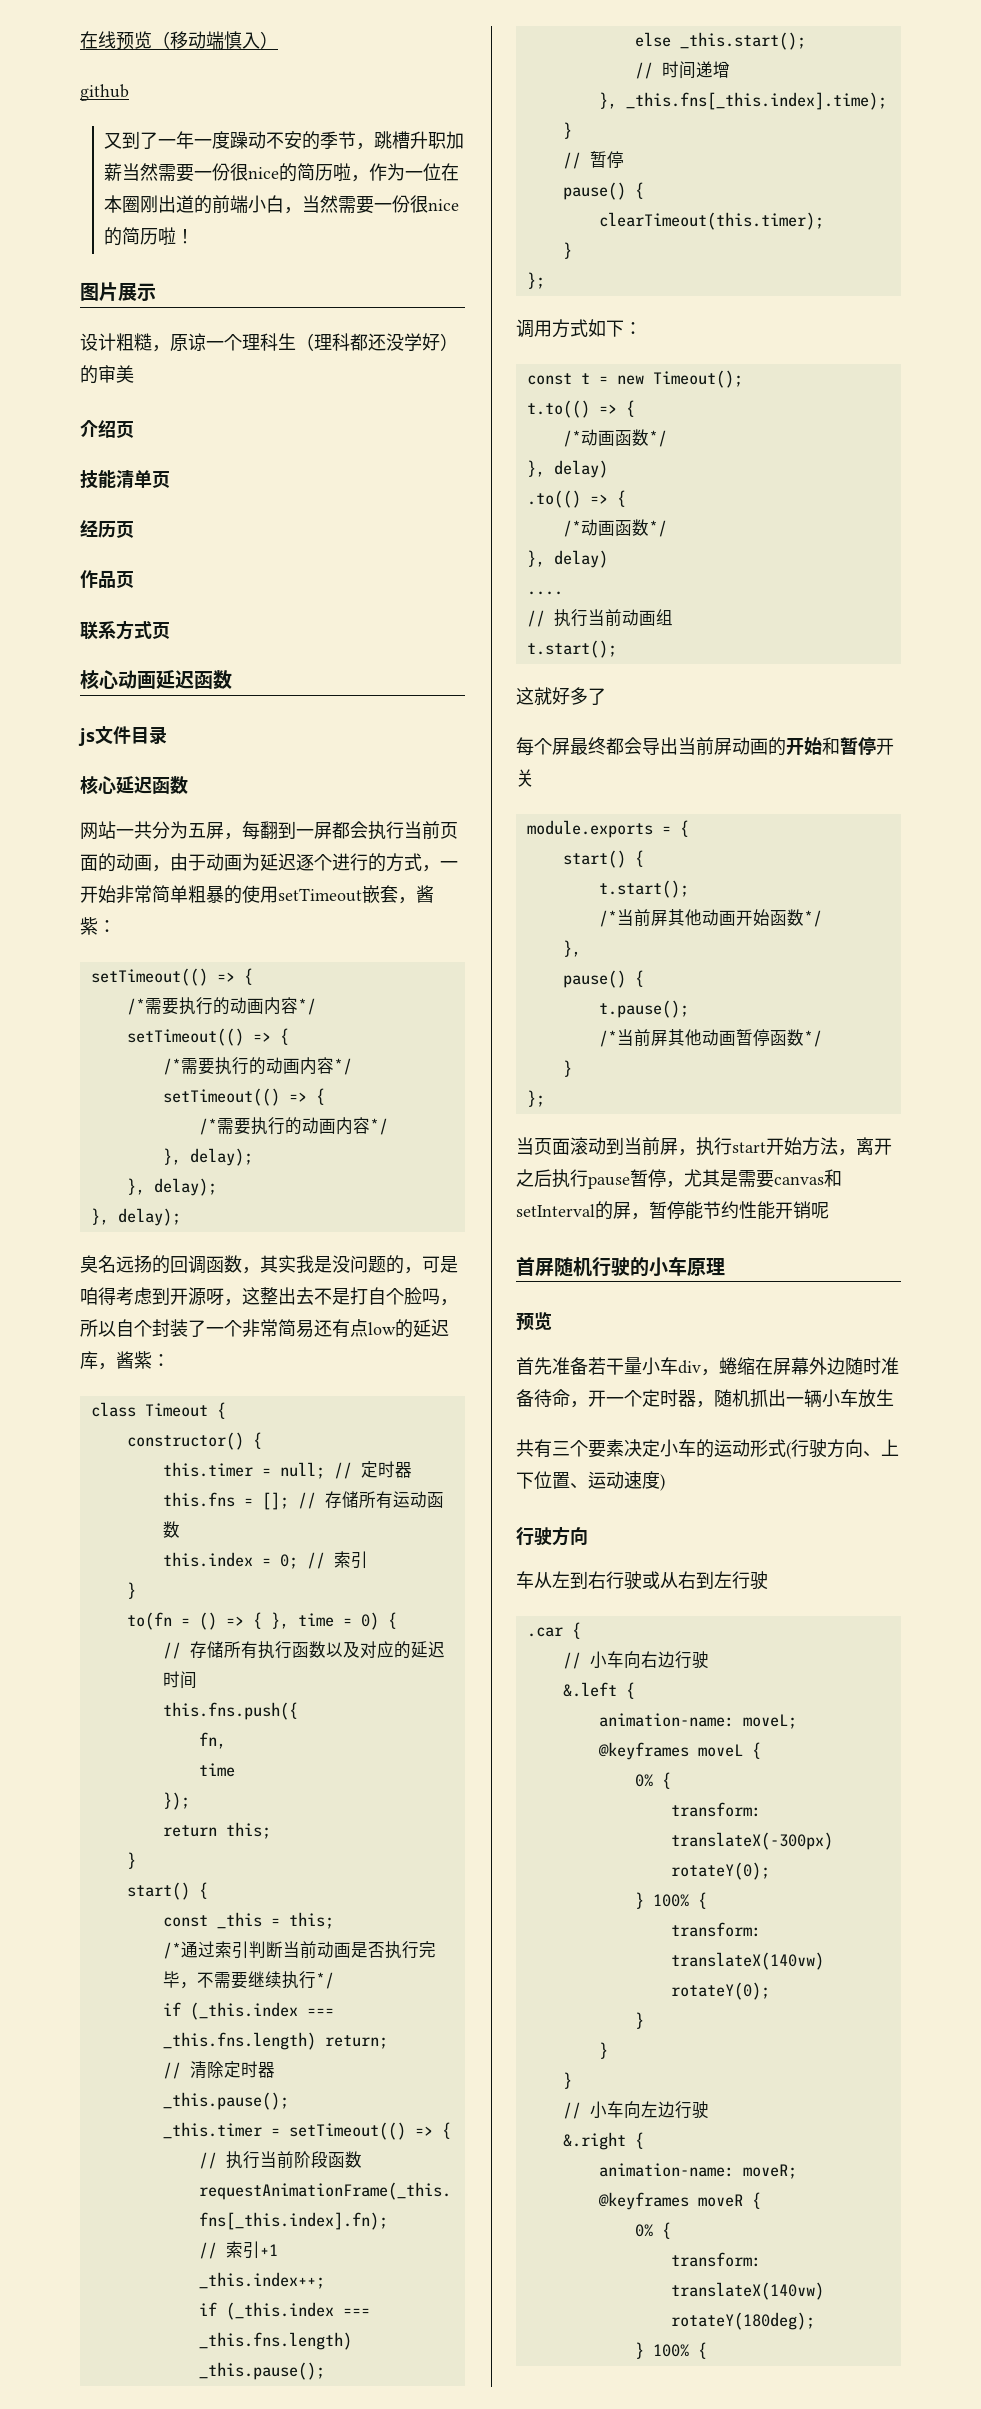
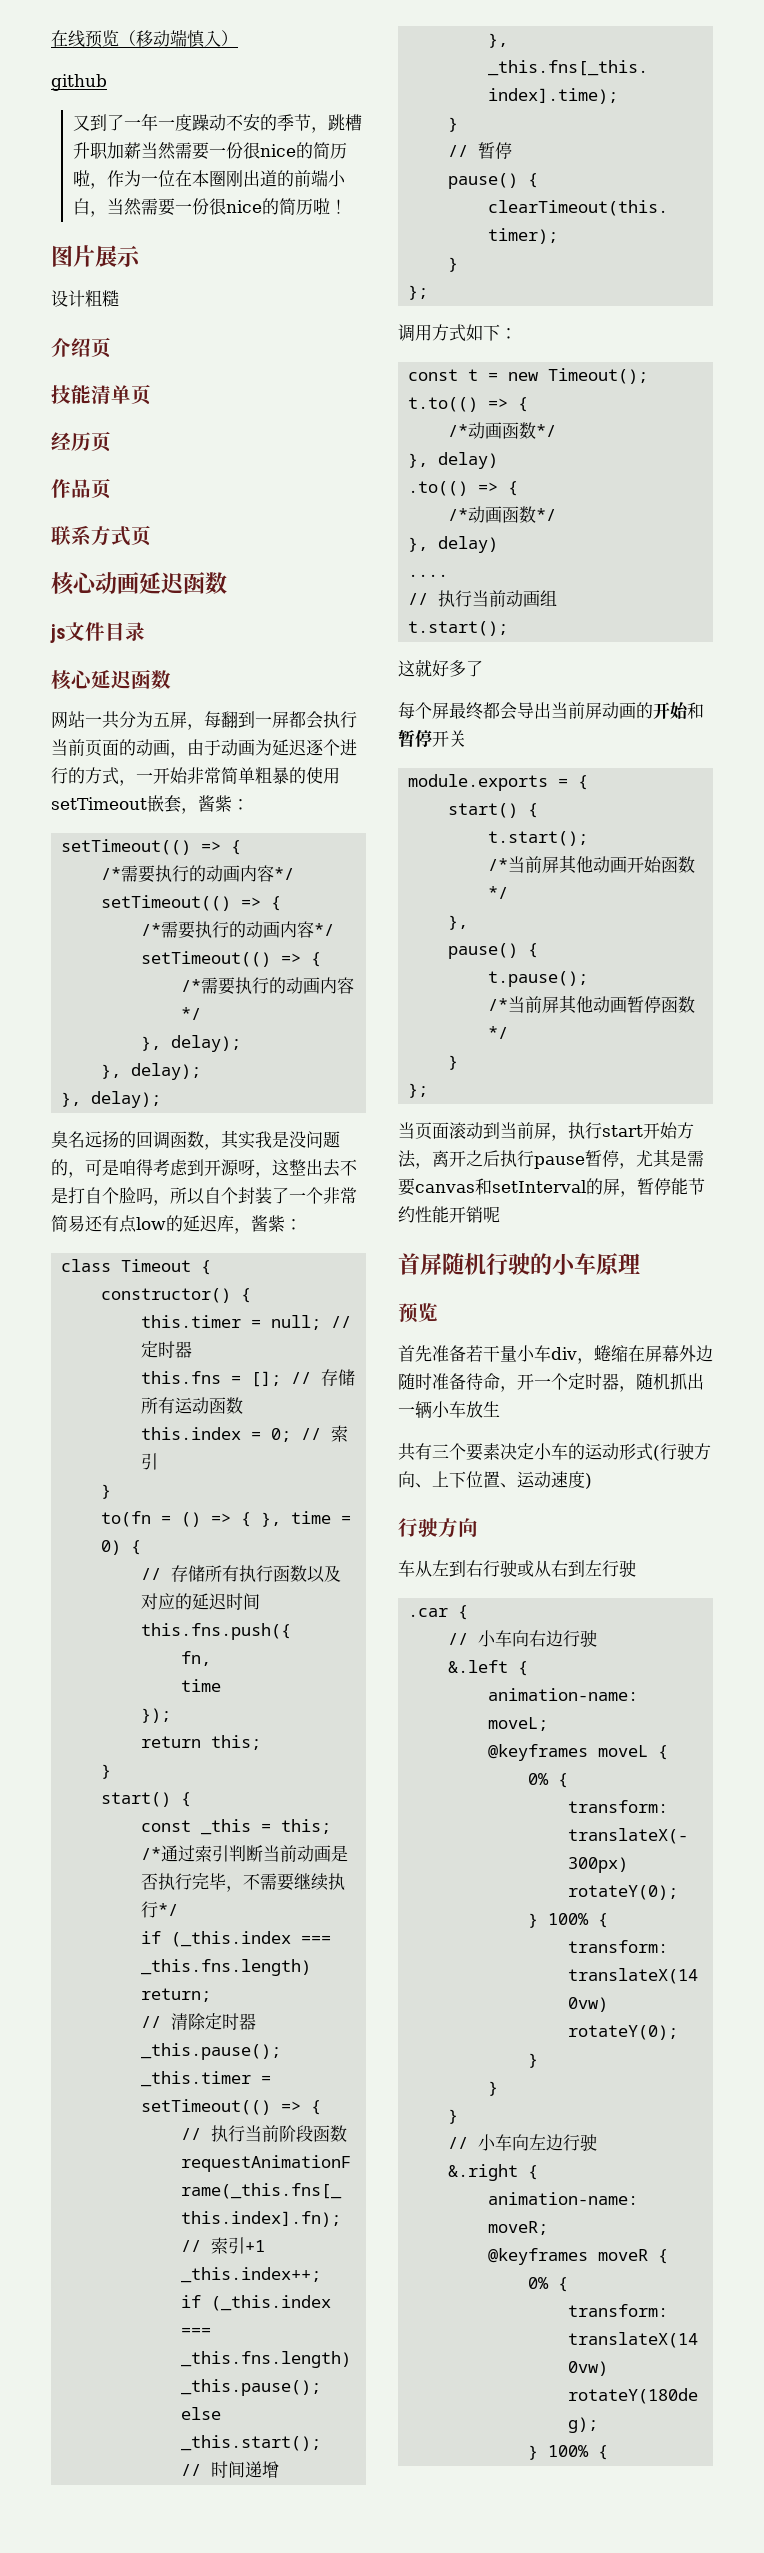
- 设计粗糙，原谅一个理科生（理科都还没学好）的审美
+ 设计粗糙

